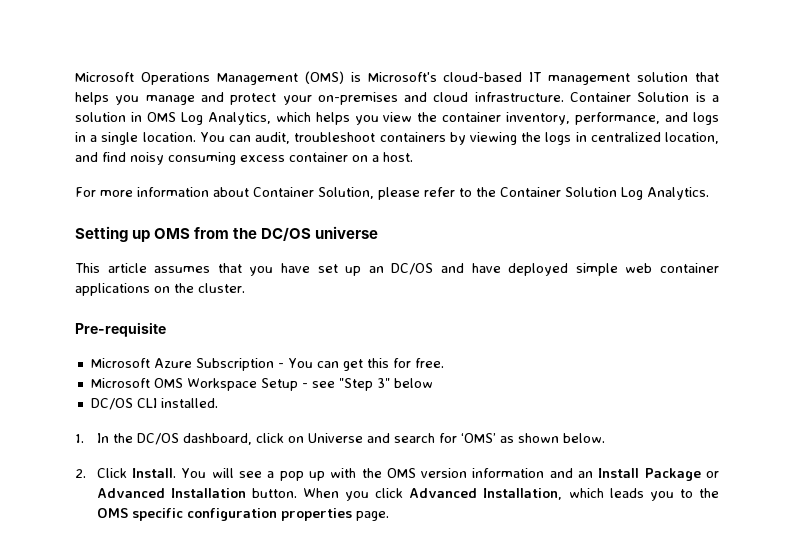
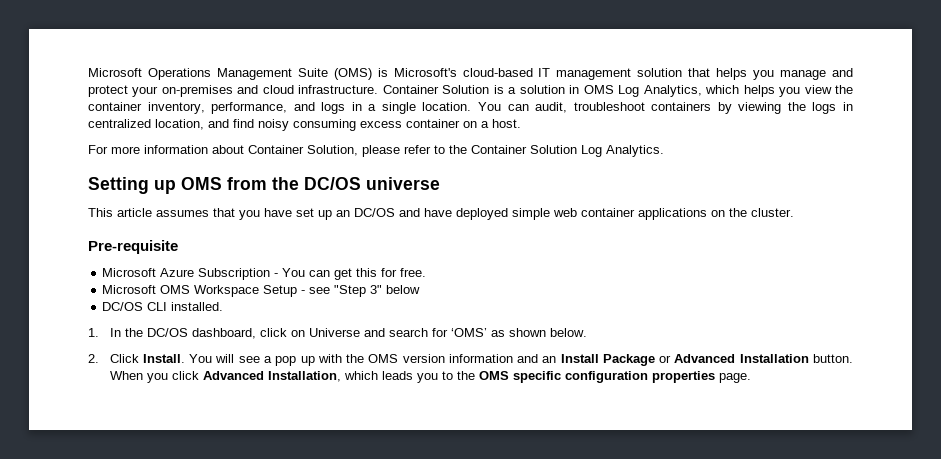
- Microsoft Operations Management (OMS) is Microsoft's cloud-based IT management solution that helps you manage and protect your on-premises and cloud infrastructure.
+ Microsoft Operations Management Suite (OMS) is Microsoft's cloud-based IT management solution that helps you manage and protect your on-premises and cloud infrastructure.

